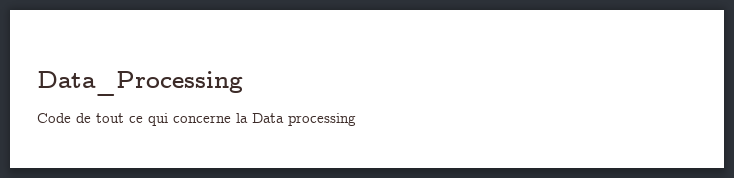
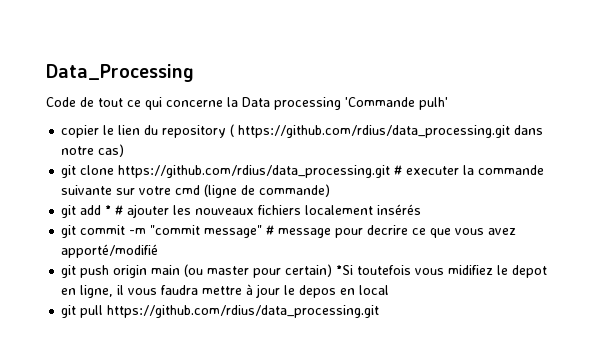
- Code de tout ce qui concerne la Data processing
+ Code de tout ce qui concerne la Data processing 'Commande pulh'
+ copier le lien du repository ( https://github.com/rdius/data_processing.git dans notre cas)
+ git clone https://github.com/rdius/data_processing.git # executer la commande suivante sur votre cmd (ligne de commande)
+ git add * # ajouter les nouveaux fichiers localement insérés
+ git commit -m "commit message" # message pour decrire ce que vous avez apporté/modifié
+ git push origin main (ou master pour certain) *Si toutefois vous midifiez le depot en ligne, il vous faudra mettre à jour le depos en local
+ git pull https://github.com/rdius/data_processing.git

